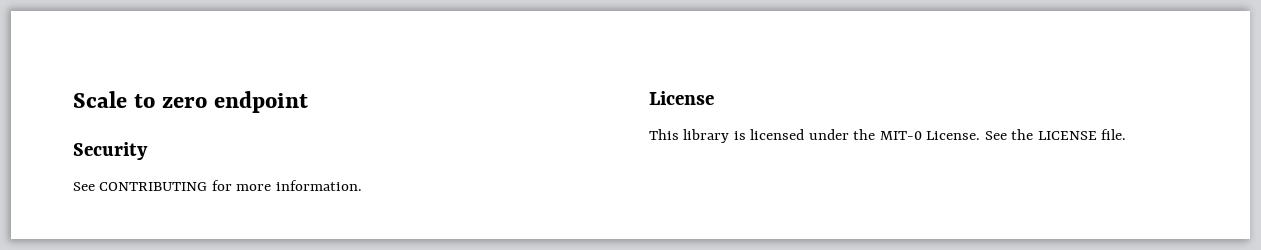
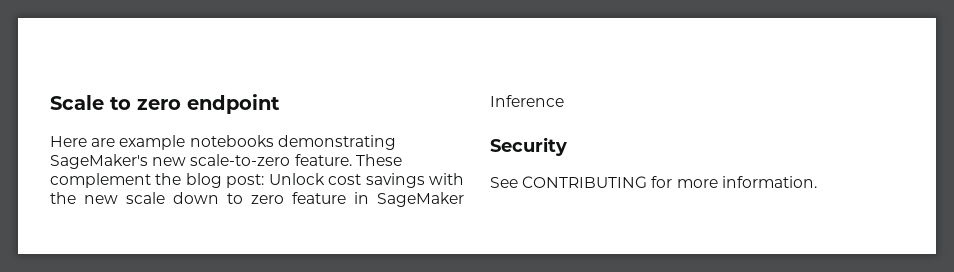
+ Here are example notebooks demonstrating SageMaker's new scale-to-zero feature. These complement the blog post: Unlock cost savings with the new scale down to zero feature in SageMaker Inference
- License
- This library is licensed under the MIT-0 License. See the LICENSE file.

